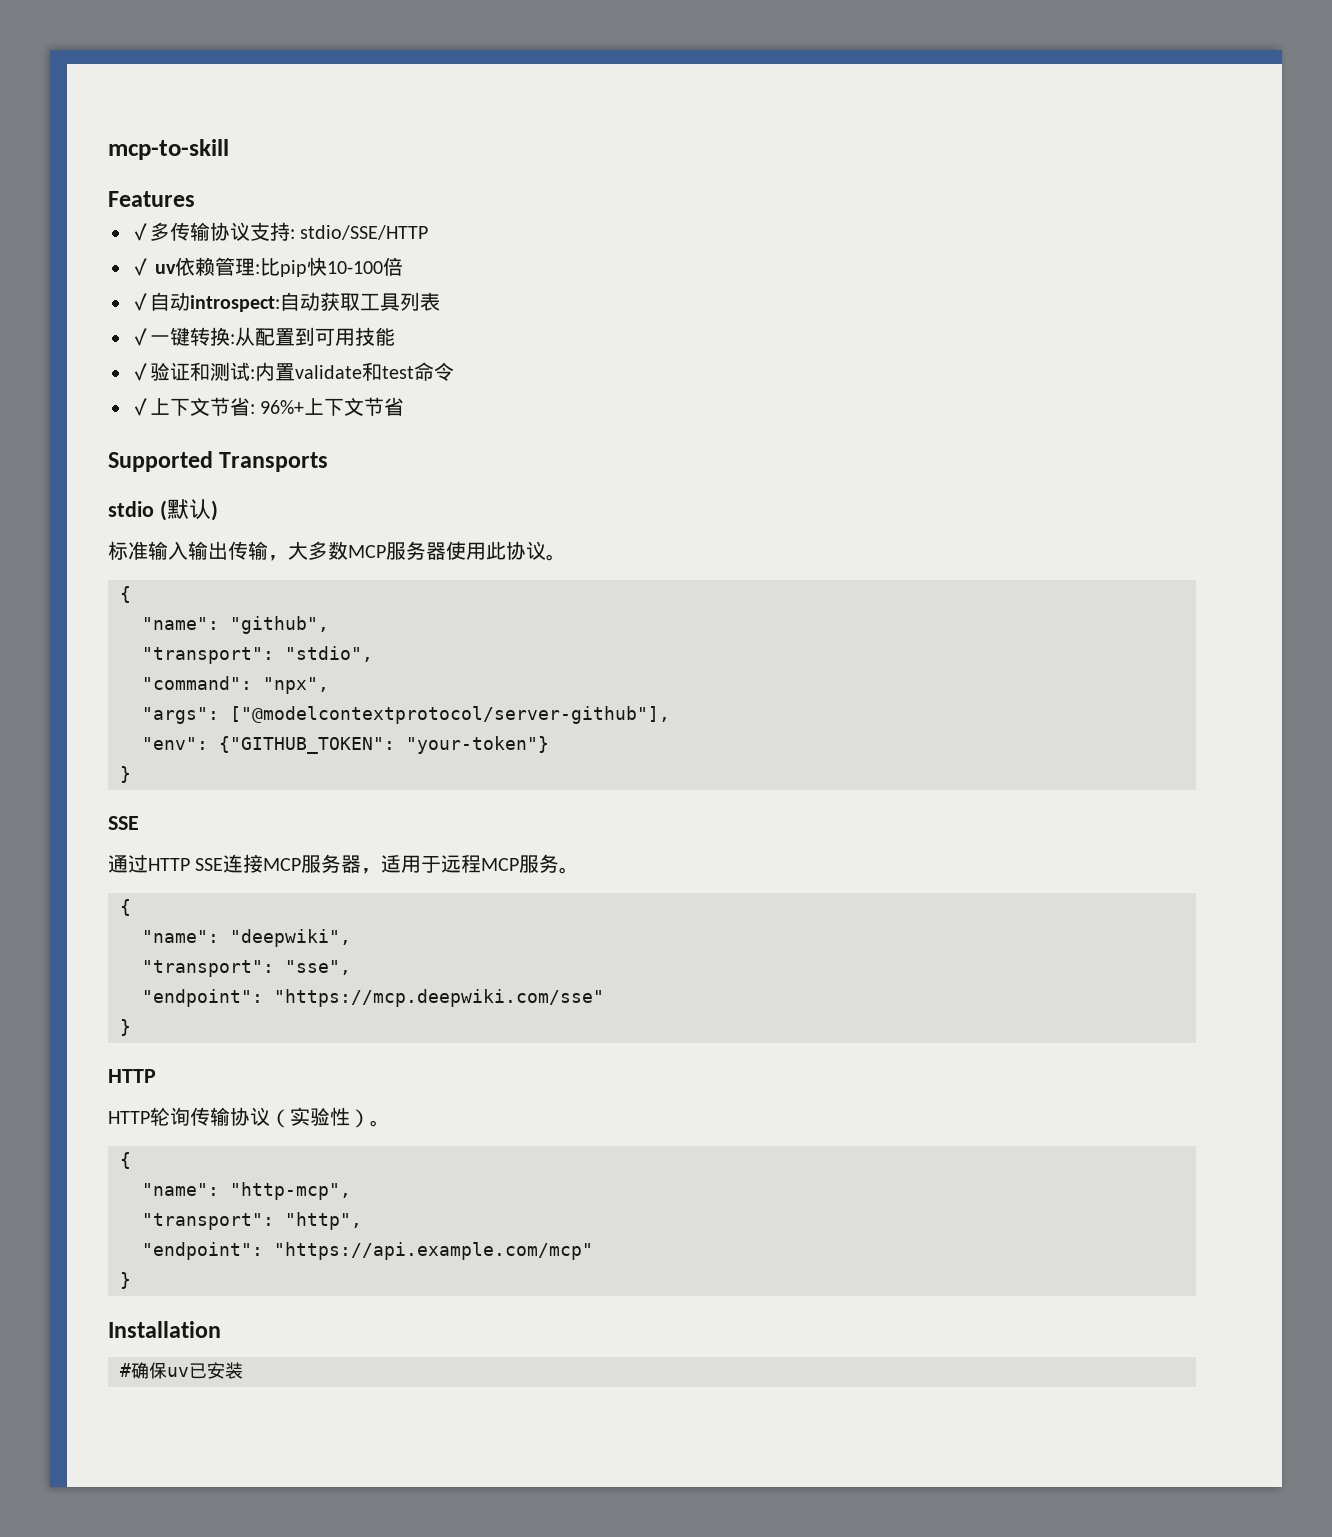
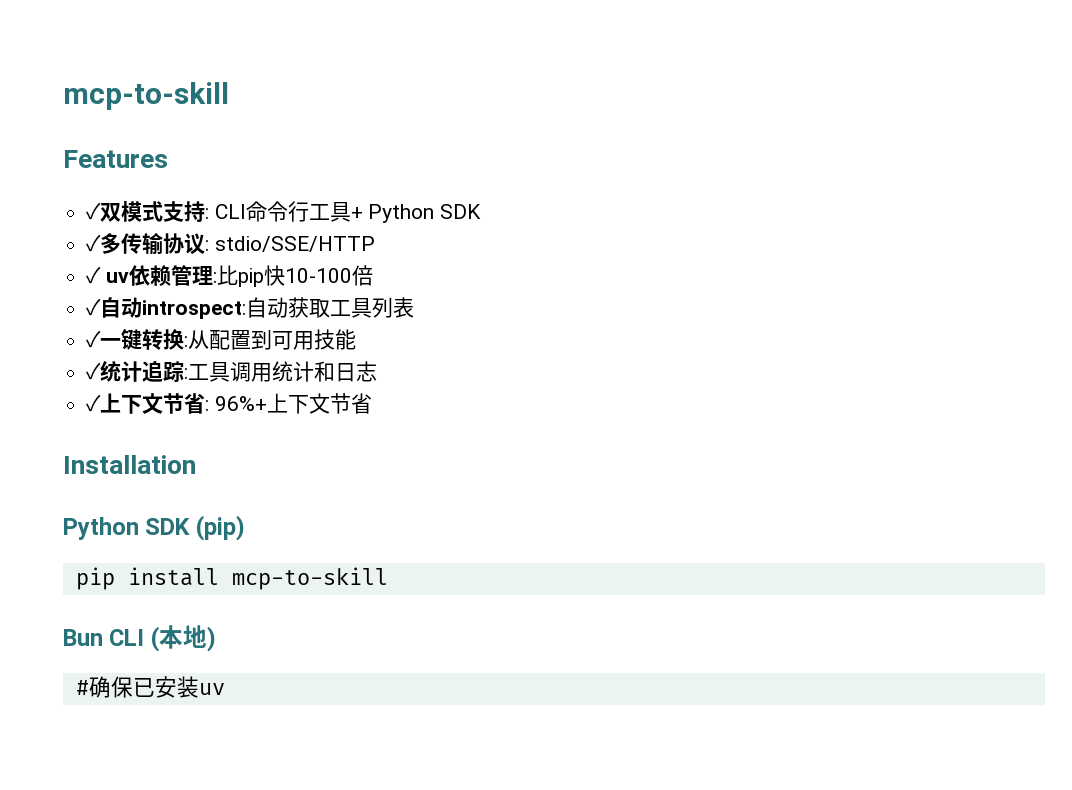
+ ✓双模式支持: CLI命令行工具+ Python SDK
- ✓多传输协议支持: stdio/SSE/HTTP
+ ✓多传输协议: stdio/SSE/HTTP
- ✓验证和测试:内置validate和test命令
+ ✓统计追踪:工具调用统计和日志
- Supported Transports
- stdio (默认)
- 标准输入输出传输，大多数MCP服务器使用此协议。
- {
- "name": "github",
- "transport": "stdio",
- "command": "npx",
- "args": ["@modelcontextprotocol/server-github"],
- "env": {"GITHUB_TOKEN": "your-token"}
- }
- SSE
- 通过HTTP SSE连接MCP服务器，适用于远程MCP服务。
- {
- "name": "deepwiki",
- "transport": "sse",
- "endpoint": "https://mcp.deepwiki.com/sse"
- }
- HTTP
- HTTP轮询传输协议（实验性）。
- {
- "name": "http-mcp",
- "transport": "http",
- "endpoint": "https://api.example.com/mcp"
- }
  Installation
+ Python SDK (pip)
+ pip install mcp-to-skill
+ Bun CLI (本地)
- #确保uv已安装
+ #确保已安装uv

